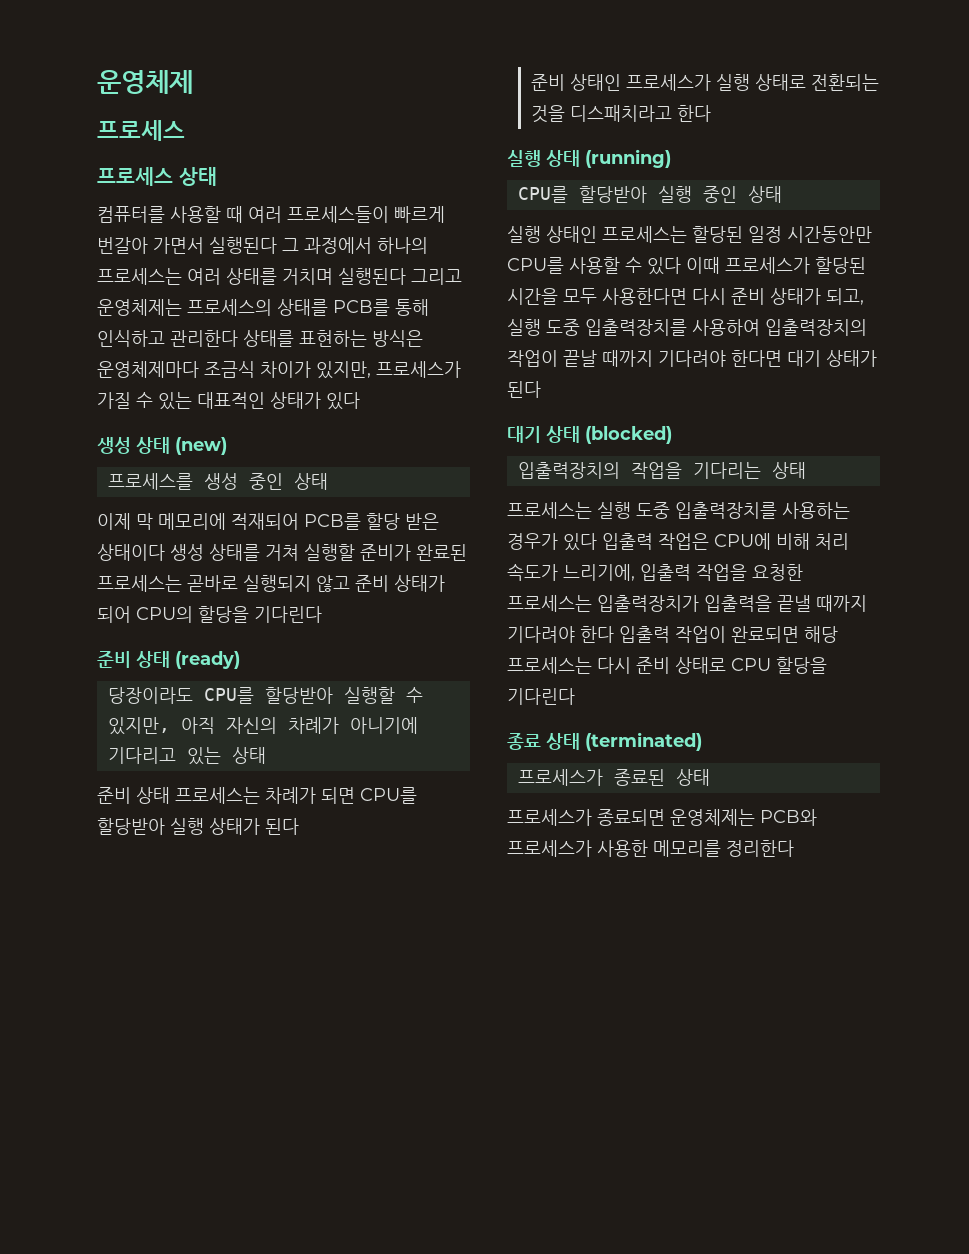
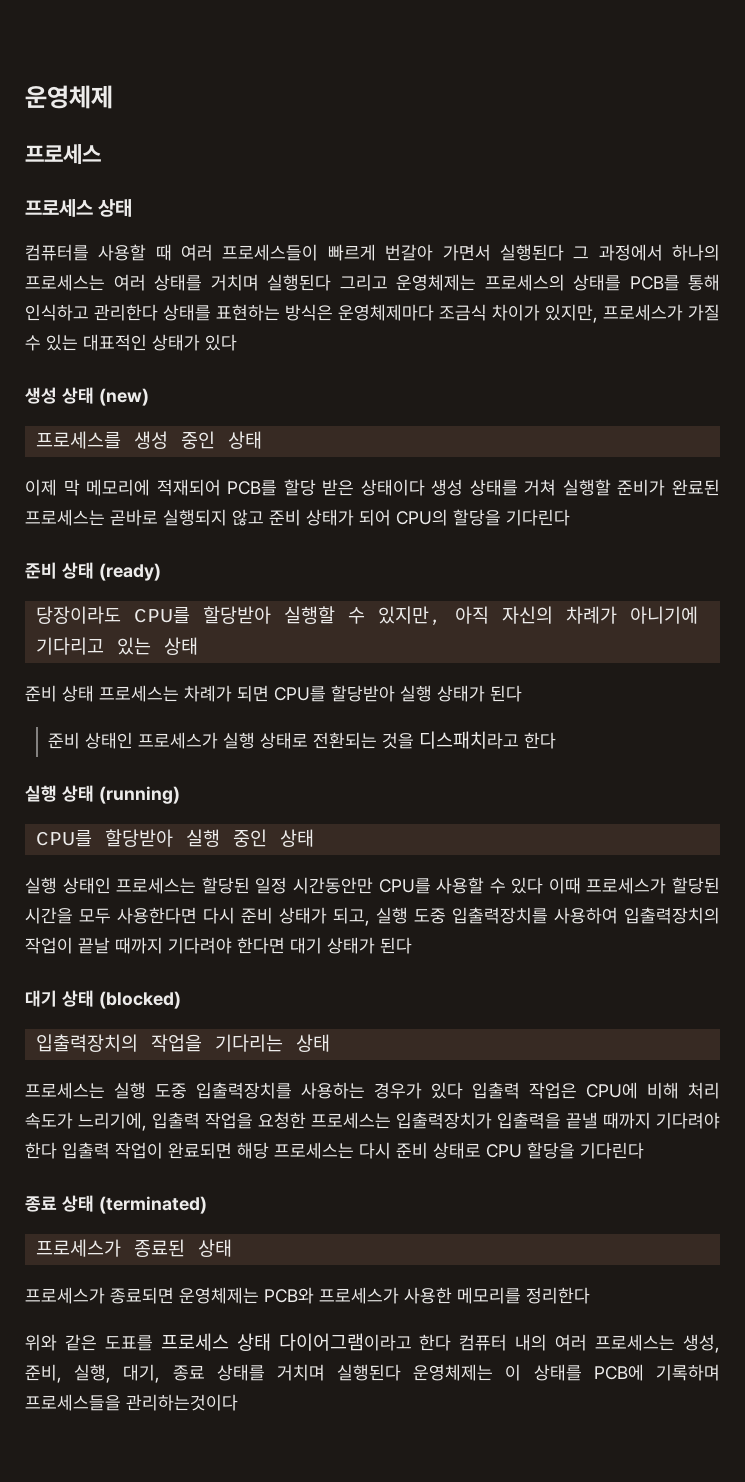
+ 위와 같은 도표를 프로세스 상태 다이어그램이라고 한다 컴퓨터 내의 여러 프로세스는 생성, 준비, 실행, 대기, 종료 상태를 거치며 실행된다 운영체제는 이 상태를 PCB에 기록하며 프로세스들을 관리하는것이다

